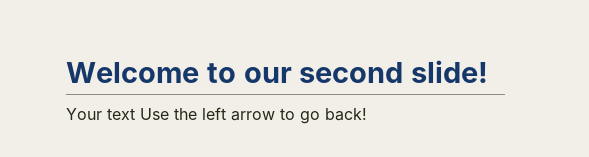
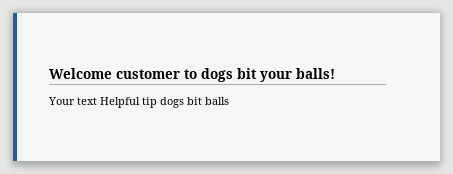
- Welcome to our second slide!
- Your text Use the left arrow to go back!
+ Welcome customer to dogs bit your balls!
+ Your text Helpful tip dogs bit balls

